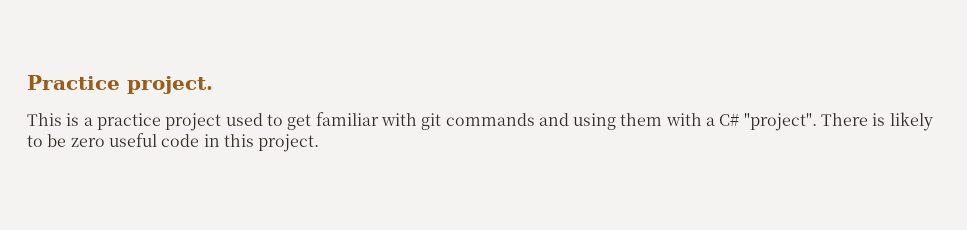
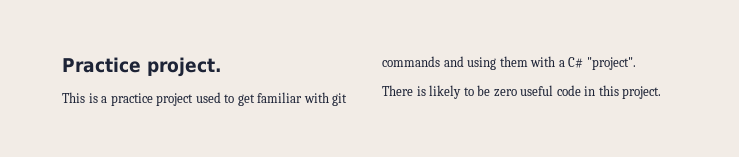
- This is a practice project used to get familiar with git commands and using them with a C# "project". There is likely to be zero useful code in this project.
+ This is a practice project used to get familiar with git commands and using them with a C# "project".
+ There is likely to be zero useful code in this project.

